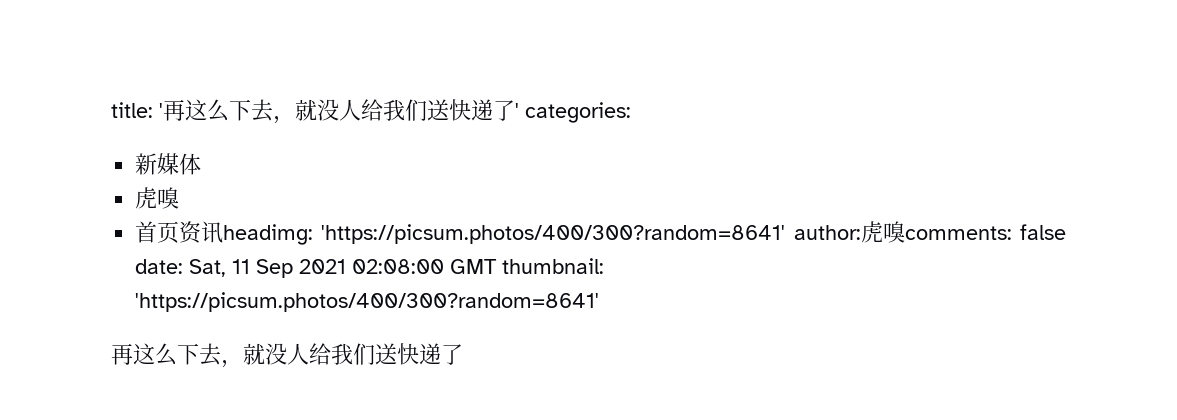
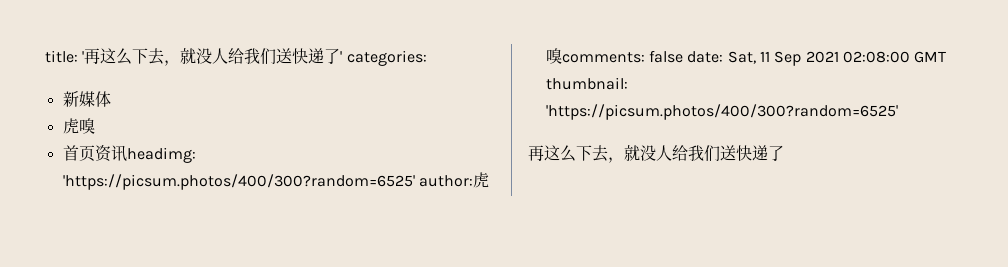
- 首页资讯headimg: 'https://picsum.photos/400/300?random=8641' author:虎嗅comments: false date: Sat, 11 Sep 2021 02:08:00 GMT thumbnail: 'https://picsum.photos/400/300?random=8641'
+ 首页资讯headimg: 'https://picsum.photos/400/300?random=6525' author:虎嗅comments: false date: Sat, 11 Sep 2021 02:08:00 GMT thumbnail: 'https://picsum.photos/400/300?random=6525'

